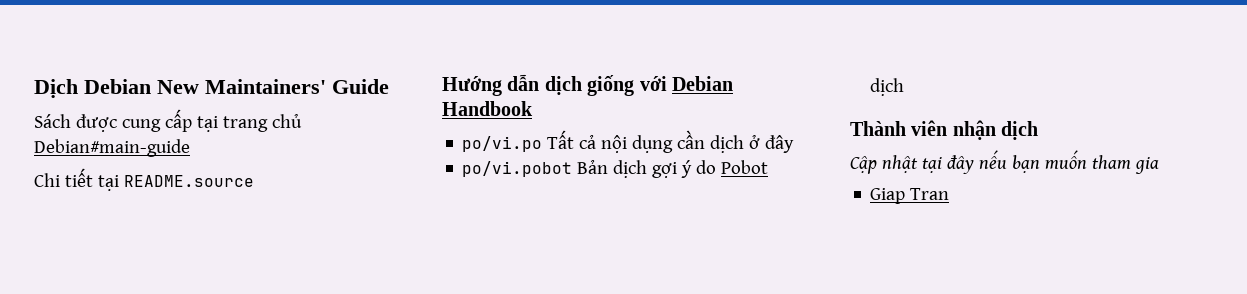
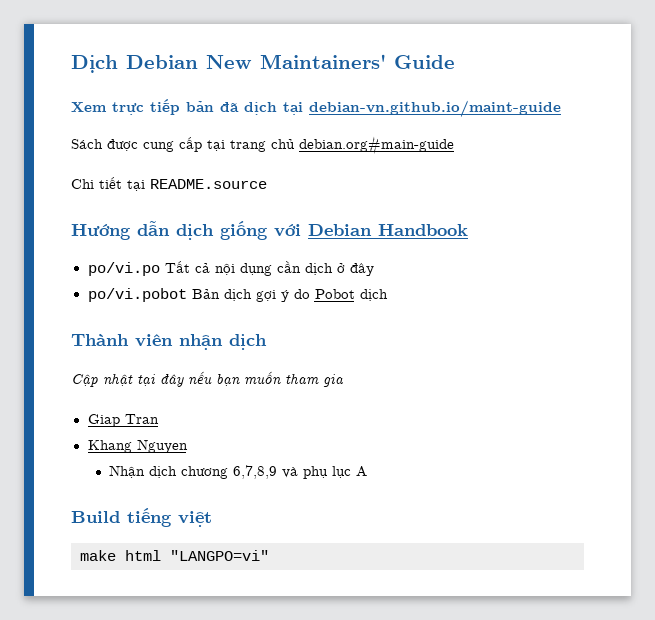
+ Xem trực tiếp bản đã dịch tại debian-vn.github.io/maint-guide
- Sách được cung cấp tại trang chủ Debian#main-guide
+ Sách được cung cấp tại trang chủ debian.org#main-guide
+ Khang Nguyen
+ Nhận dịch chương 6,7,8,9 và phụ lục A
+ Build tiếng việt
+ make html "LANGPO=vi"

